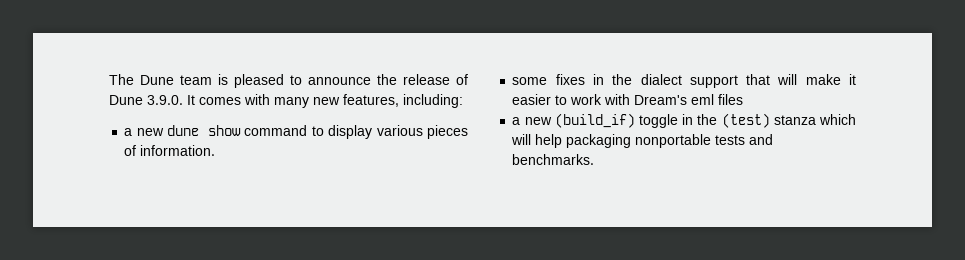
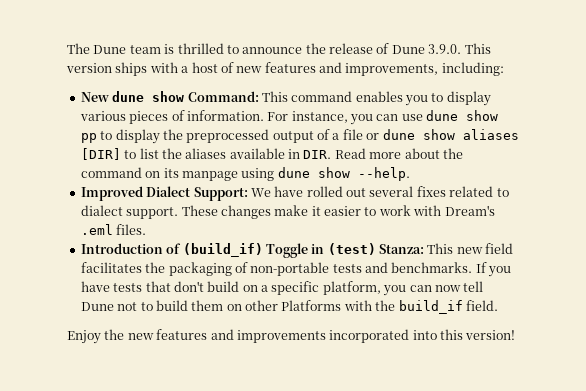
- The Dune team is pleased to announce the release of Dune 3.9.0. It comes with many new features, including:
- a new dune show command to display various pieces of information.
- some fixes in the dialect support that will make it easier to work with Dream's eml files
- a new (build_if) toggle in the (test) stanza which will help packaging nonportable tests and benchmarks.
+ The Dune team is thrilled to announce the release of Dune 3.9.0. This version ships with a host of new features and improvements, including:
+ New dune show Command: This command enables you to display various pieces of information. For instance, you can use dune show pp to display the preprocessed output of a file or dune show aliases [DIR] to list the aliases available in DIR. Read more about the command on its manpage using dune show --help.
+ Improved Dialect Support: We have rolled out several fixes related to dialect support. These changes make it easier to work with Dream's .eml files.
+ Introduction of (build_if) Toggle in (test) Stanza: This new field facilitates the packaging of non-portable tests and benchmarks. If you have tests that don't build on a specific platform, you can now tell Dune not to build them on other Platforms with the build_if field.
+ Enjoy the new features and improvements incorporated into this version!

